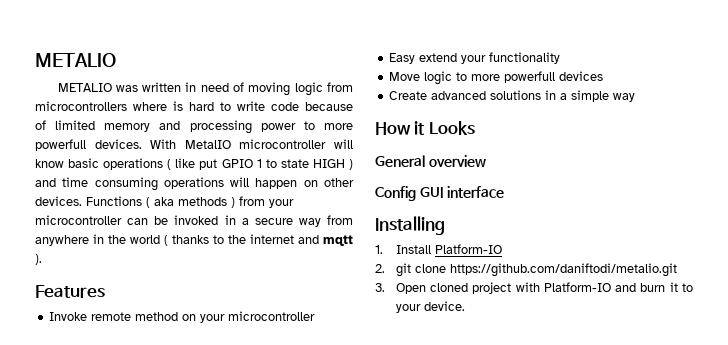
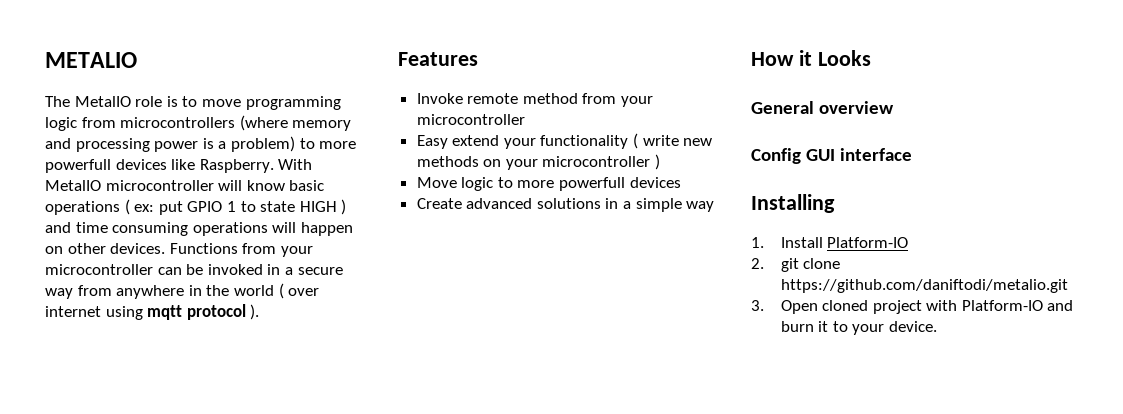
- METALIO was written in need of moving logic from microcontrollers where is hard to write code because of limited memory and processing power to more powerfull devices.
+ The MetalIO role is to move programming logic from microcontrollers (where memory and processing power is a problem) to more powerfull devices like Raspberry.
- With MetalIO microcontroller will know basic operations ( like put GPIO 1 to state HIGH ) and time consuming operations will happen on other devices.
+ With MetalIO microcontroller will know basic operations ( ex: put GPIO 1 to state HIGH ) and time consuming operations will happen on other devices.
- Functions ( aka methods ) from your microcontroller can be invoked in a secure way from anywhere in the world ( thanks to the internet and mqtt ).
+ Functions from your microcontroller can be invoked in a secure way from anywhere in the world ( over internet using mqtt protocol ).
- Invoke remote method on your microcontroller
+ Invoke remote method from your microcontroller
- Easy extend your functionality
+ Easy extend your functionality ( write new methods on your microcontroller )

